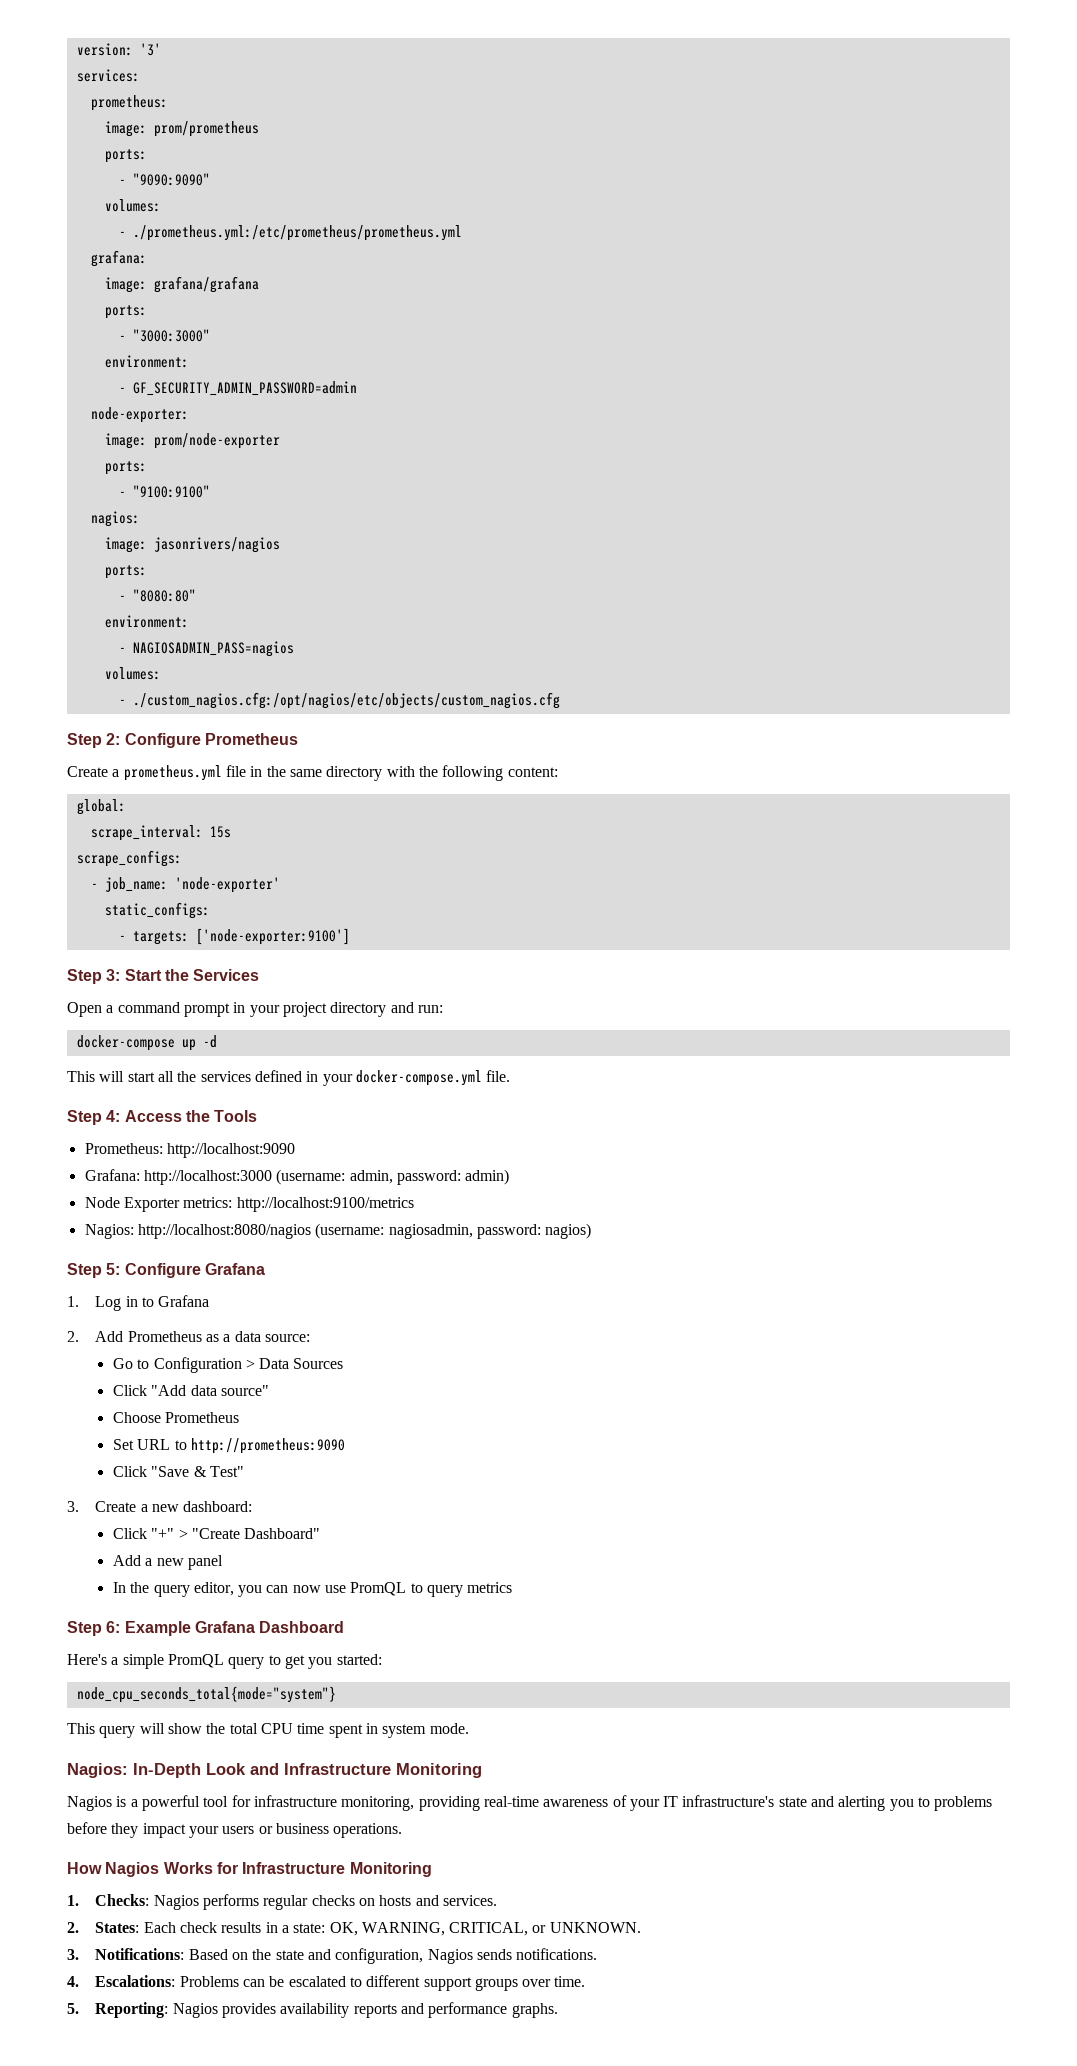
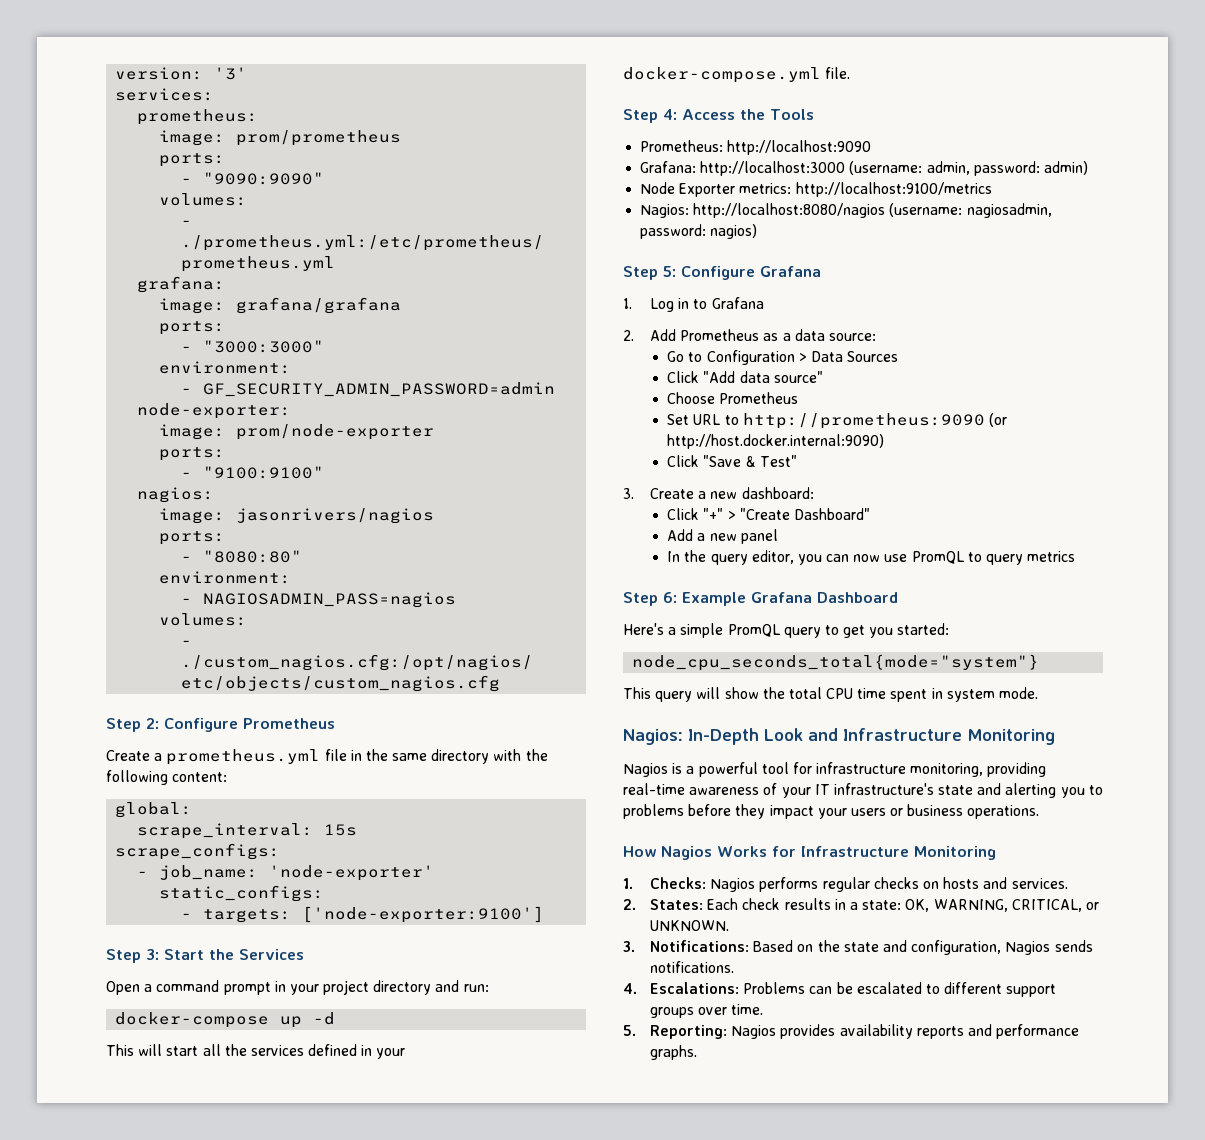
- Set URL to http://prometheus:9090
+ Set URL to http://prometheus:9090 (or http://host.docker.internal:9090)

